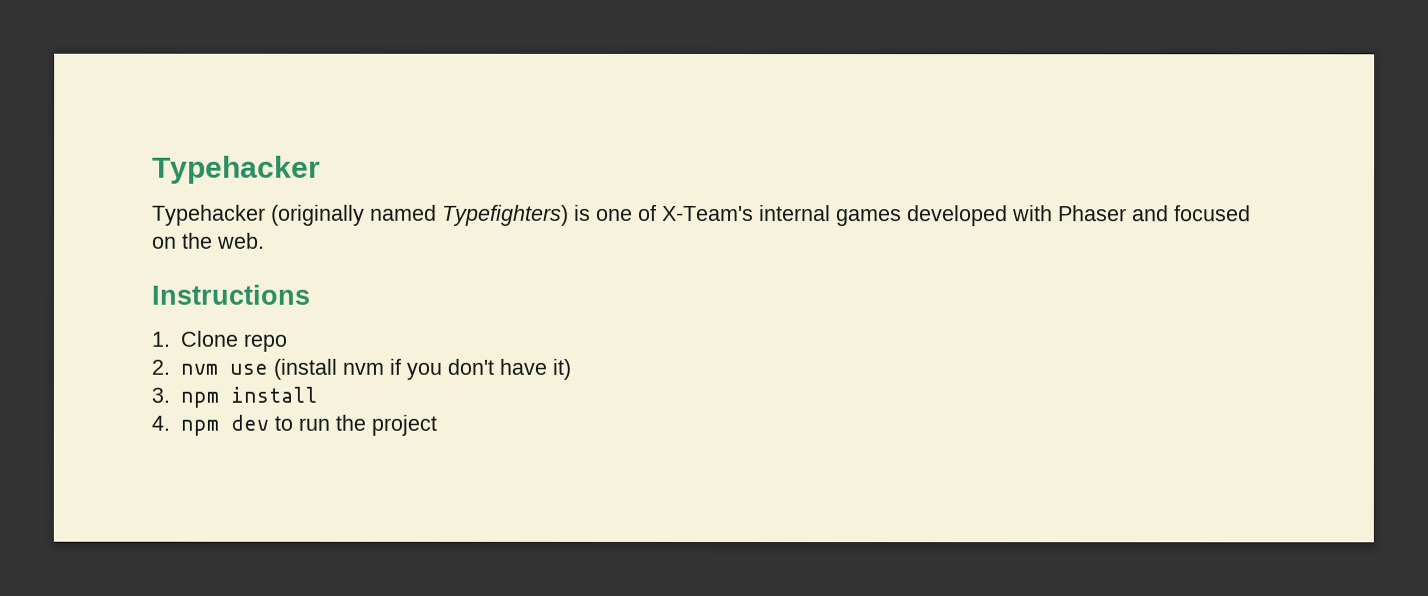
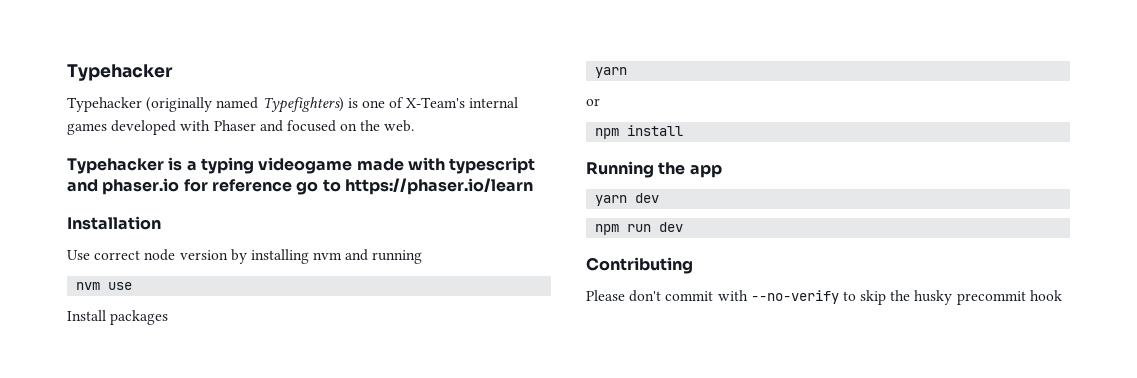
- Instructions
- 1. Clone repo
- 2. nvm use (install nvm if you don't have it)
- 3. npm install
- 4. npm dev to run the project
+ Typehacker is a typing videogame made with typescript and phaser.io for reference go to https://phaser.io/learn
+ Installation
+ Use correct node version by installing nvm and running
+ nvm use
+ Install packages
+ yarn
+ or
+ npm install
+ Running the app
+ yarn dev
+ npm run dev
+ Contributing
+ Please don't commit with --no-verify to skip the husky precommit hook

